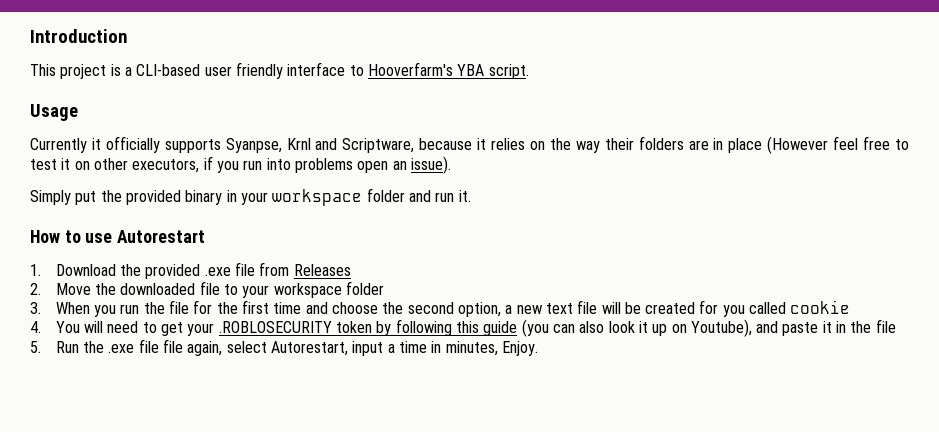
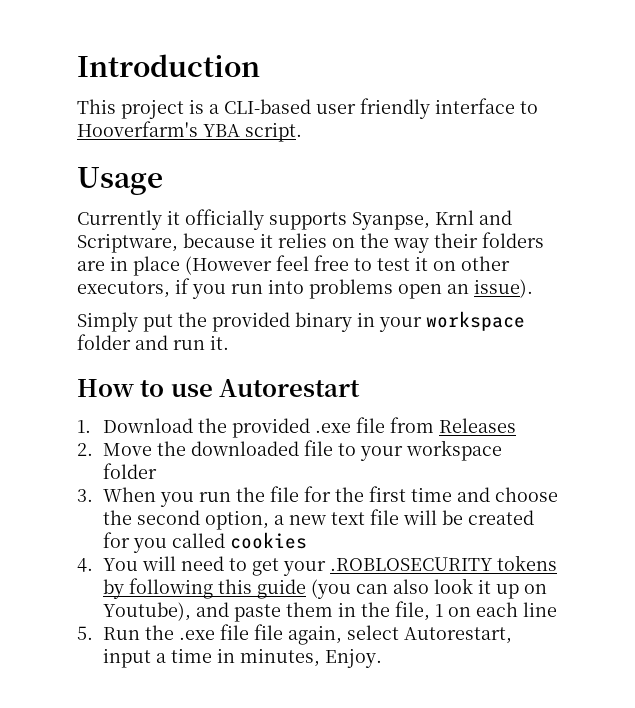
- 3. When you run the file for the first time and choose the second option, a new text file will be created for you called cookie
+ 3. When you run the file for the first time and choose the second option, a new text file will be created for you called cookies
- 4. You will need to get your .ROBLOSECURITY token by following this guide (you can also look it up on Youtube), and paste it in the file
+ 4. You will need to get your .ROBLOSECURITY tokens by following this guide (you can also look it up on Youtube), and paste them in the file, 1 on each line

